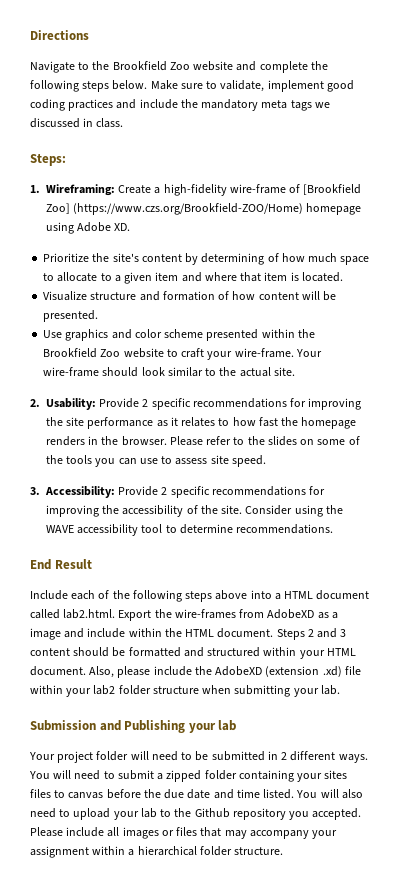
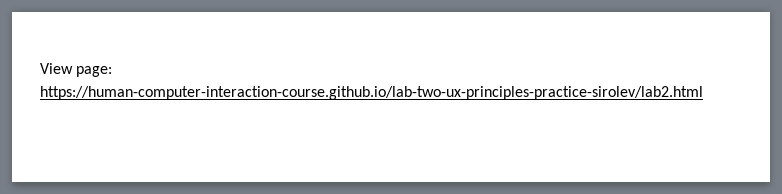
- Directions
- Navigate to the Brookfield Zoo website and complete the following steps below. Make sure to validate, implement good coding practices and include the mandatory meta tags we discussed in class.
- Steps:
- 1. Wireframing: Create a high-fidelity wire-frame of [Brookfield Zoo] (https://www.czs.org/Brookfield-ZOO/Home) homepage using Adobe XD.
- Prioritize the site's content by determining of how much space to allocate to a given item and where that item is located.
- Visualize structure and formation of how content will be presented.
- Use graphics and color scheme presented within the Brookfield Zoo website to craft your wire-frame. Your wire-frame should look similar to the actual site.
- 2. Usability: Provide 2 specific recommendations for improving the site performance as it relates to how fast the homepage renders in the browser. Please refer to the slides on some of the tools you can use to assess site speed.
- 3. Accessibility: Provide 2 specific recommendations for improving the accessibility of the site. Consider using the WAVE accessibility tool to determine recommendations.
- End Result
- Include each of the following steps above into a HTML document called lab2.html. Export the wire-frames from AdobeXD as a image and include within the HTML document. Steps 2 and 3 content should be formatted and structured within your HTML document. Also, please include the AdobeXD (extension .xd) file within your lab2 folder structure when submitting your lab.
- Submission and Publishing your lab
- Your project folder will need to be submitted in 2 different ways. You will need to submit a zipped folder containing your sites files to canvas before the due date and time listed. You will also need to upload your lab to the Github repository you accepted. Please include all images or files that may accompany your assignment within a hierarchical folder structure.
+ View page: https://human-computer-interaction-course.github.io/lab-two-ux-principles-practice-sirolev/lab2.html

